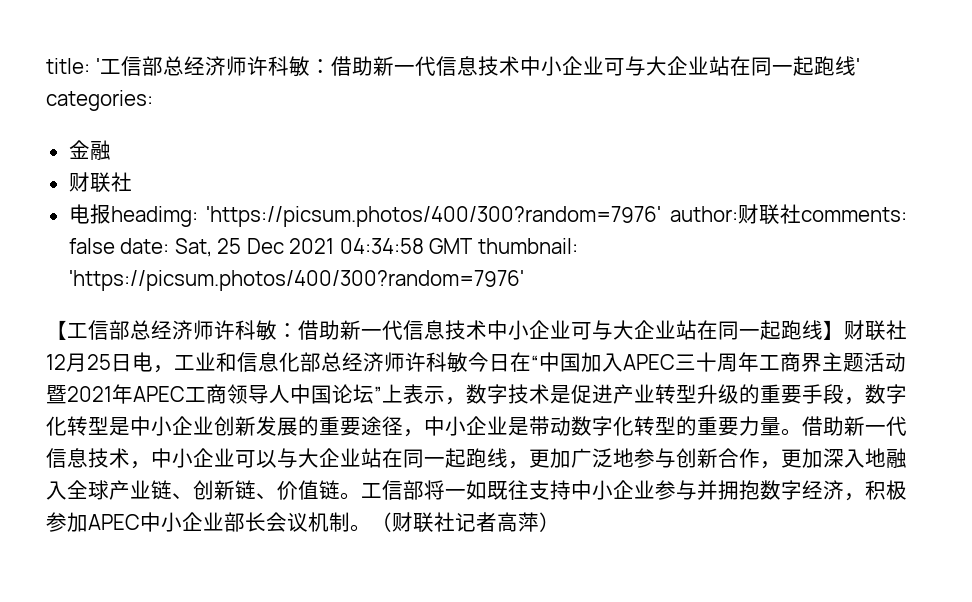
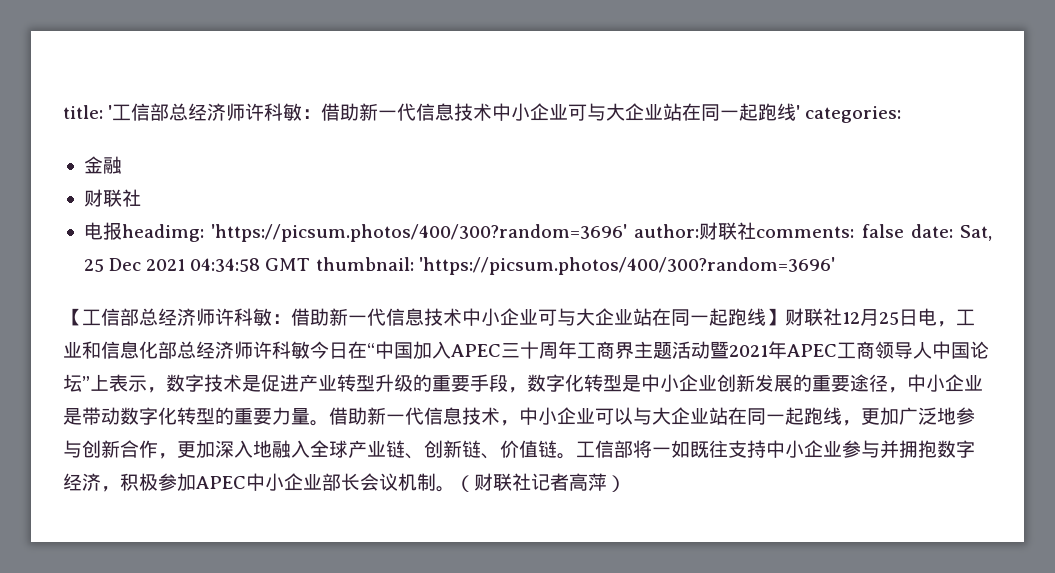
- 电报headimg: 'https://picsum.photos/400/300?random=7976' author:财联社comments: false date: Sat, 25 Dec 2021 04:34:58 GMT thumbnail: 'https://picsum.photos/400/300?random=7976'
+ 电报headimg: 'https://picsum.photos/400/300?random=3696' author:财联社comments: false date: Sat, 25 Dec 2021 04:34:58 GMT thumbnail: 'https://picsum.photos/400/300?random=3696'

